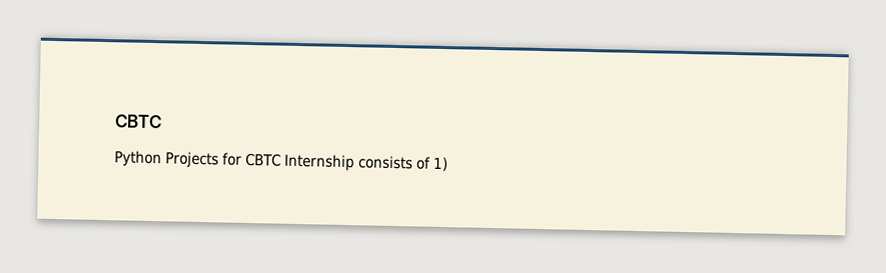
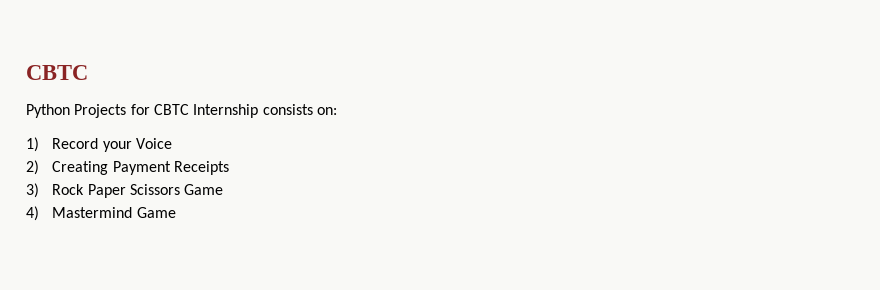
- Python Projects for CBTC Internship consists of 1)
+ Python Projects for CBTC Internship consists on:
+ 1) Record your Voice
+ 2) Creating Payment Receipts
+ 3) Rock Paper Scissors Game
+ 4) Mastermind Game

